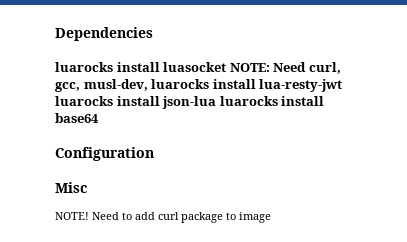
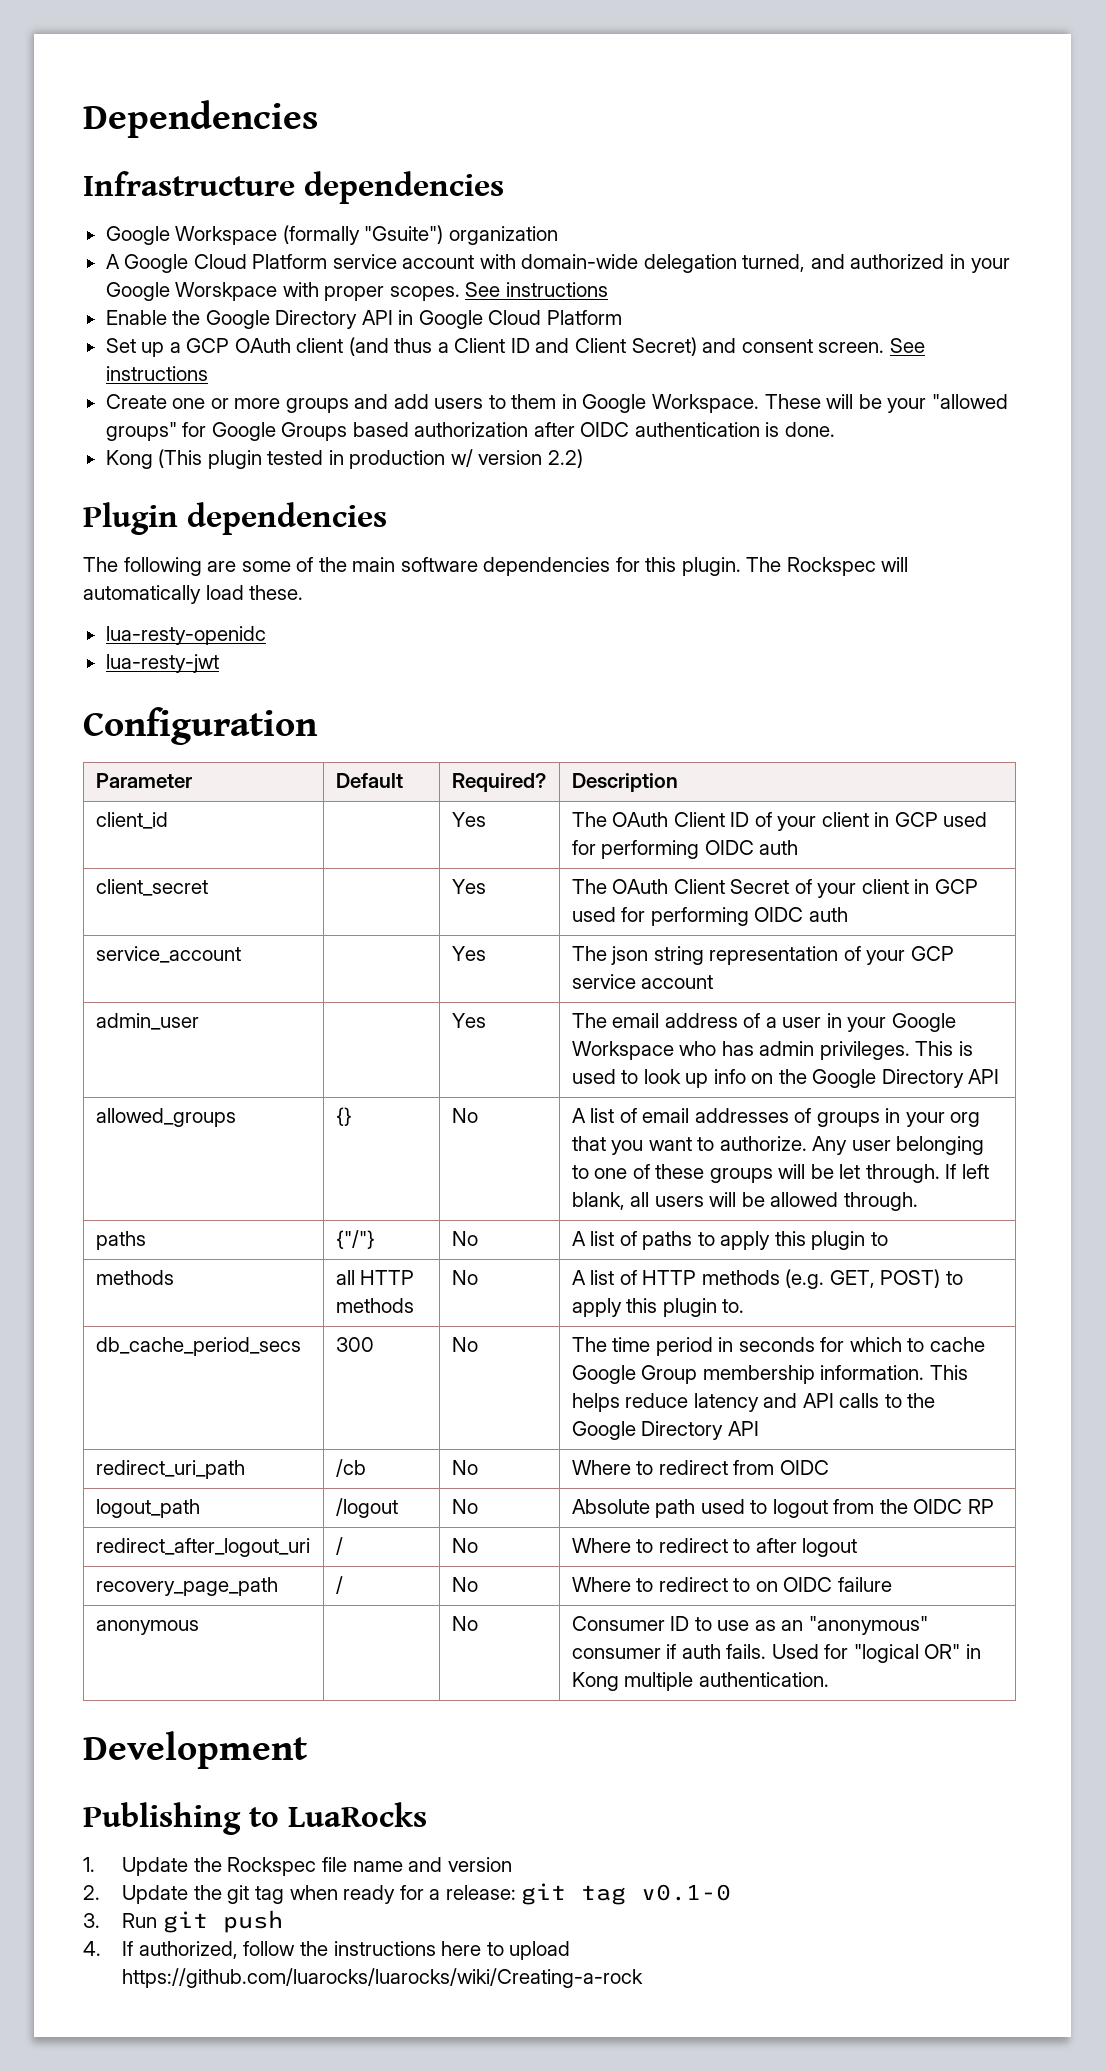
- luarocks install luasocket NOTE: Need curl, gcc, musl-dev, luarocks install lua-resty-jwt luarocks install json-lua luarocks install base64
+ Infrastructure dependencies
+ Google Workspace (formally "Gsuite") organization
+ A Google Cloud Platform service account with domain-wide delegation turned, and authorized in your Google Worskpace with proper scopes. See instructions
+ Enable the Google Directory API in Google Cloud Platform
+ Set up a GCP OAuth client (and thus a Client ID and Client Secret) and consent screen. See instructions
+ Create one or more groups and add users to them in Google Workspace. These will be your "allowed groups" for Google Groups based authorization after OIDC authentication is done.
+ Kong (This plugin tested in production w/ version 2.2)
+ Plugin dependencies
+ The following are some of the main software dependencies for this plugin. The Rockspec will automatically load these.
+ lua-resty-openidc
+ lua-resty-jwt
  Configuration
- Misc
- NOTE! Need to add curl package to image
+ Parameter | Default | Required? | Description
+ client_id | | Yes | The OAuth Client ID of your client in GCP used for performing OIDC auth
+ client_secret | | Yes | The OAuth Client Secret of your client in GCP used for performing OIDC auth
+ service_account | | Yes | The json string representation of your GCP service account
+ admin_user | | Yes | The email address of a user in your Google Workspace who has admin privileges. This is used to look up info on the Google Directory API
+ allowed_groups | {} | No | A list of email addresses of groups in your org that you want to authorize. Any user belonging to one of these groups will be let through. If left blank, all users will be allowed through.
+ paths | {"/"} | No | A list of paths to apply this plugin to
+ methods | all HTTP methods | No | A list of HTTP methods (e.g. GET, POST) to apply this plugin to.
+ db_cache_period_secs | 300 | No | The time period in seconds for which to cache Google Group membership information. This helps reduce latency and API calls to the Google Directory API
+ redirect_uri_path | /cb | No | Where to redirect from OIDC
+ logout_path | /logout | No | Absolute path used to logout from the OIDC RP
+ redirect_after_logout_uri | / | No | Where to redirect to after logout
+ recovery_page_path | / | No | Where to redirect to on OIDC failure
+ anonymous | | No | Consumer ID to use as an "anonymous" consumer if auth fails. Used for "logical OR" in Kong multiple authentication.
+ Development
+ Publishing to LuaRocks
+ 1. Update the Rockspec file name and version
+ 2. Update the git tag when ready for a release: git tag v0.1-0
+ 3. Run git push
+ 4. If authorized, follow the instructions here to upload https://github.com/luarocks/luarocks/wiki/Creating-a-rock

